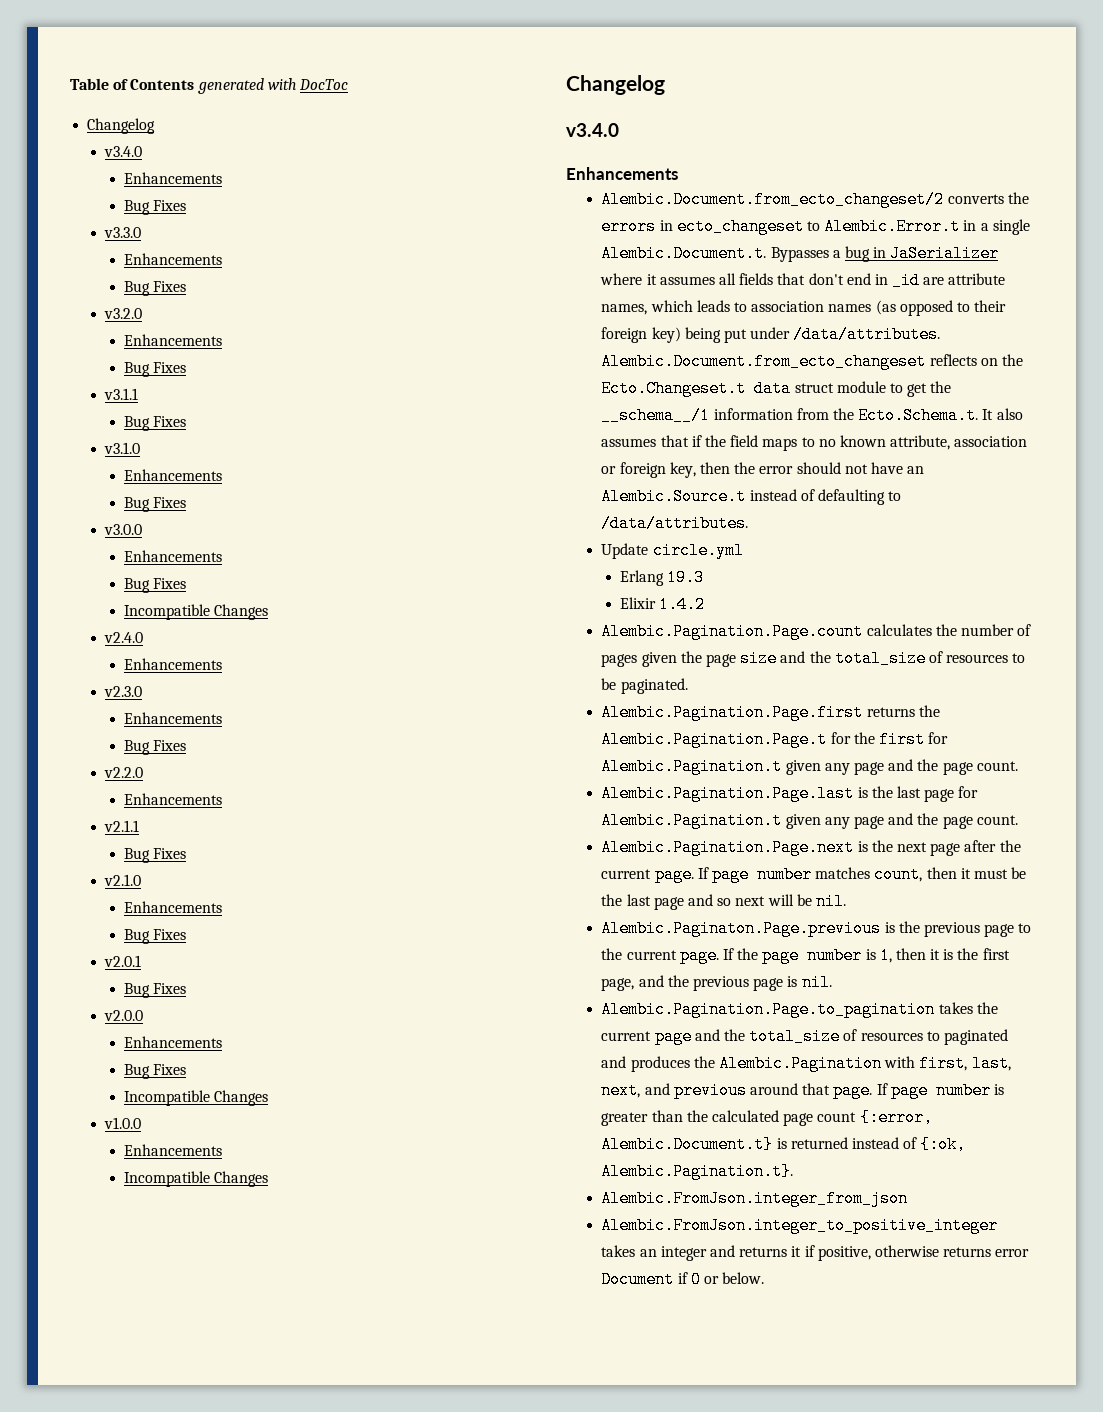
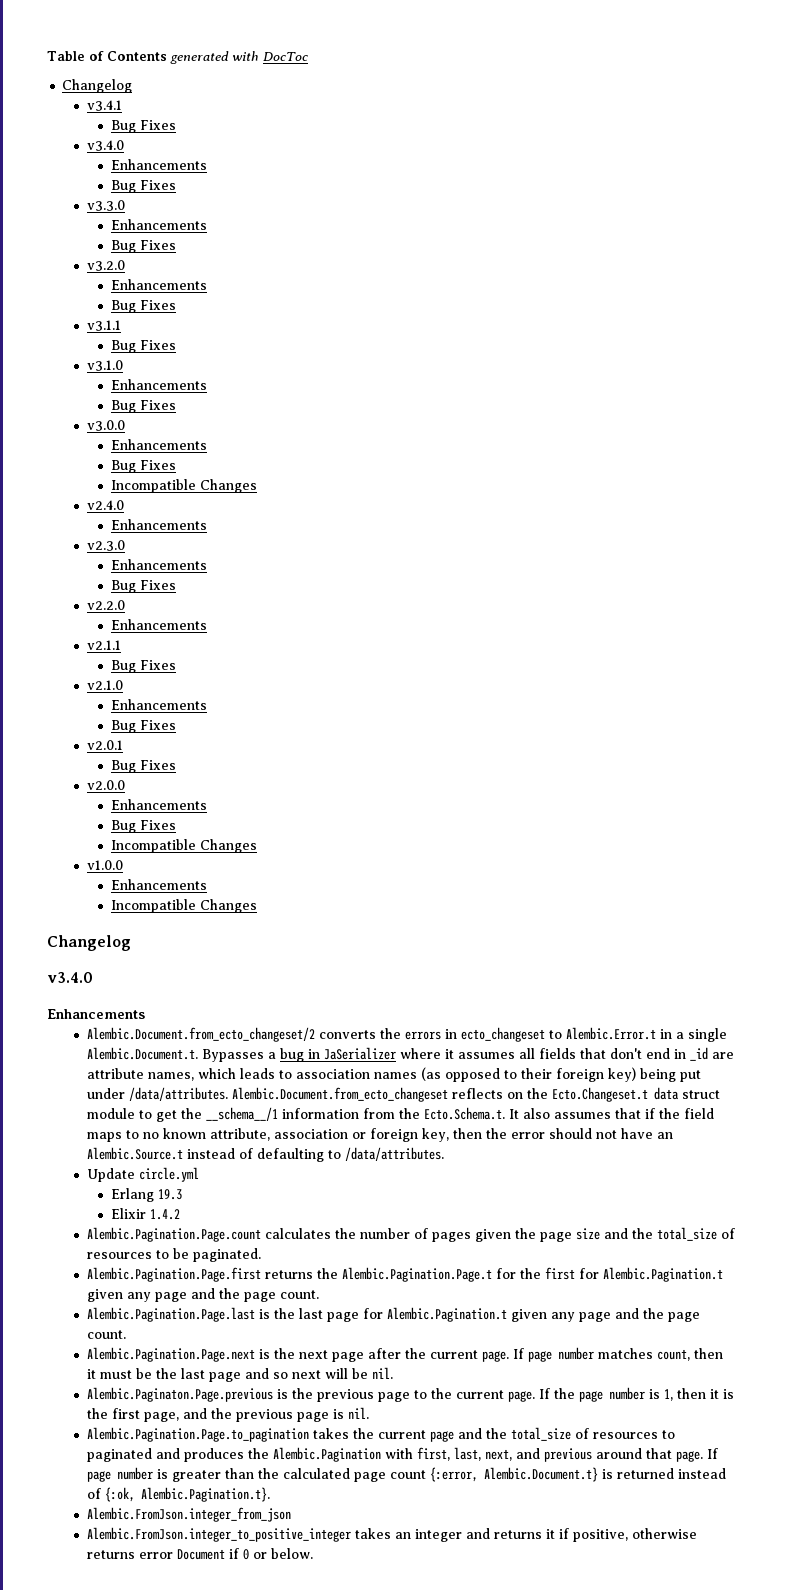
+ v3.4.1
+ Bug Fixes

